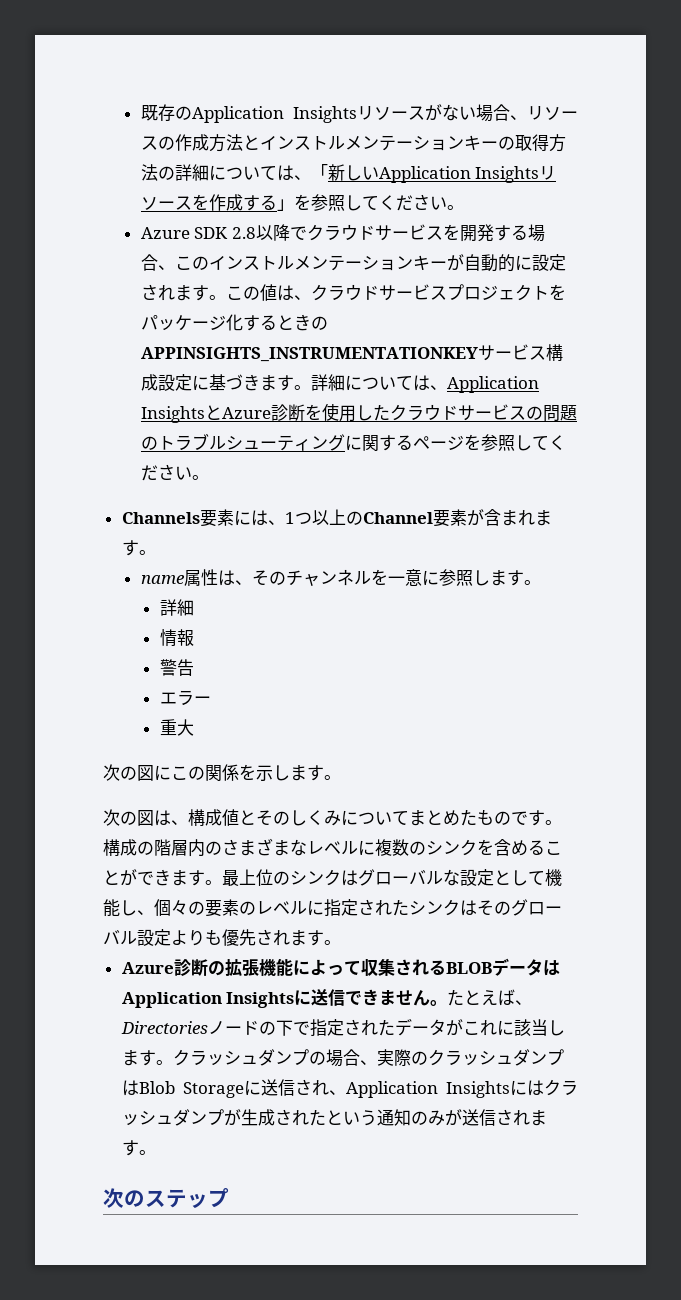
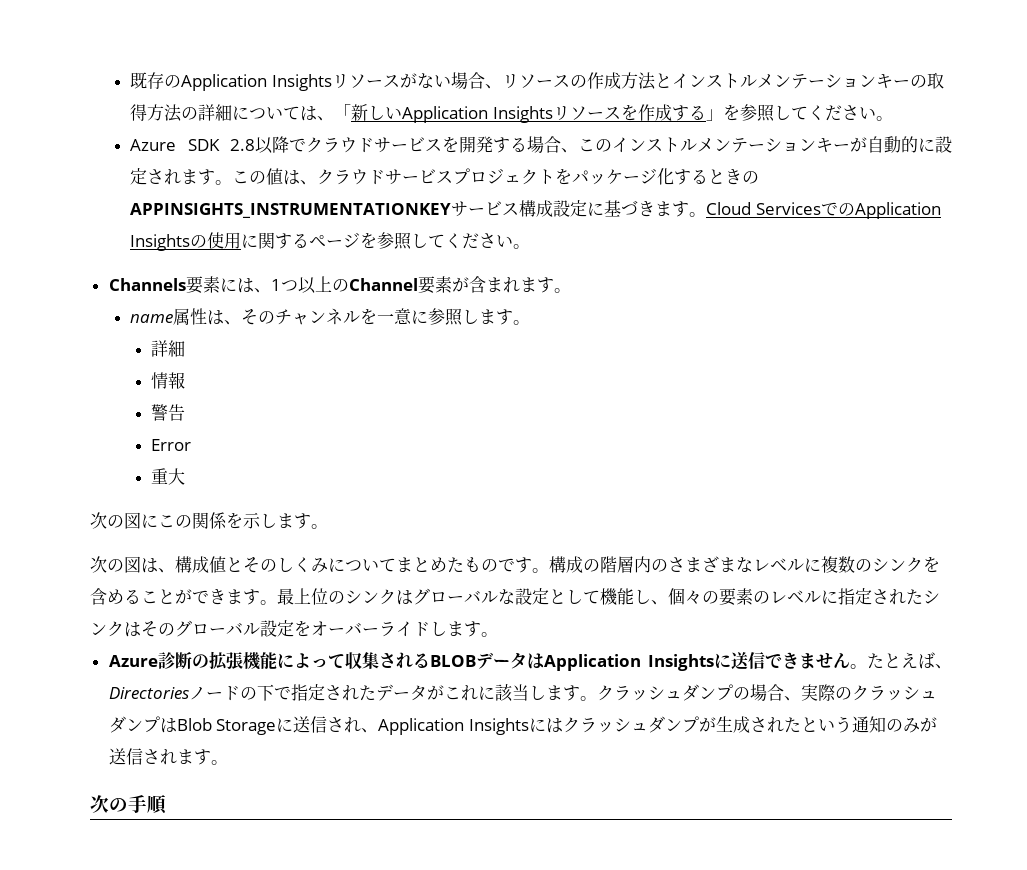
- 詳細については、Application InsightsとAzure診断を使用したクラウドサービスの問題のトラブルシューティングに関するページを参照してください。
+ Cloud ServicesでのApplication Insightsの使用に関するページを参照してください。
- エラー
+ Error
- 最上位のシンクはグローバルな設定として機能し、個々の要素のレベルに指定されたシンクはそのグローバル設定よりも優先されます。
+ 最上位のシンクはグローバルな設定として機能し、個々の要素のレベルに指定されたシンクはそのグローバル設定をオーバーライドします。
- 次のステップ
+ 次の手順

